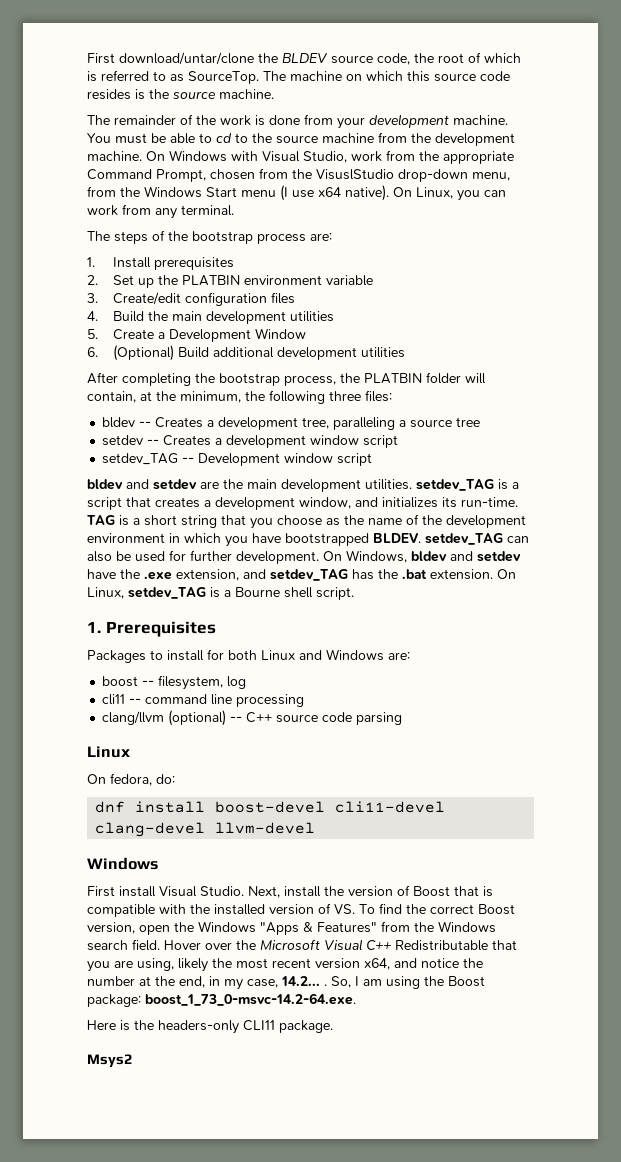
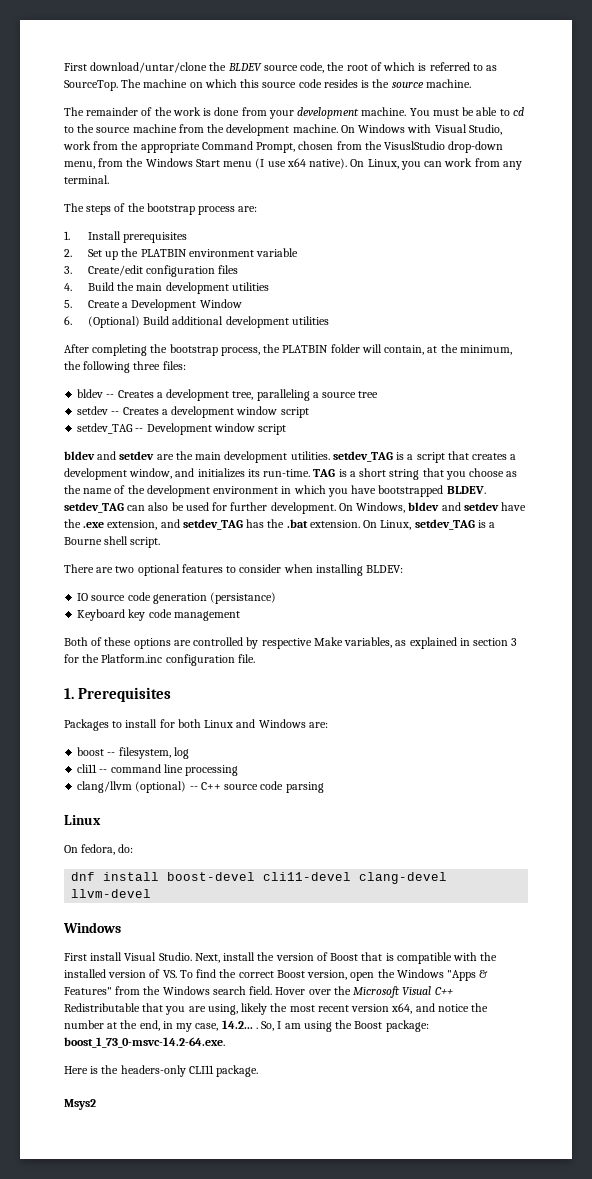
+ There are two optional features to consider when installing BLDEV:
+ IO source code generation (persistance)
+ Keyboard key code management
+ Both of these options are controlled by respective Make variables, as explained in section 3 for the Platform.inc configuration file.

